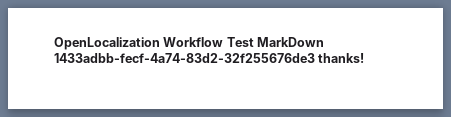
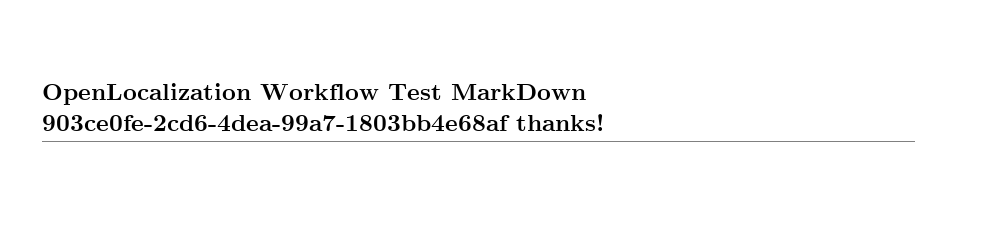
- OpenLocalization Workflow Test MarkDown 1433adbb-fecf-4a74-83d2-32f255676de3 thanks!
+ OpenLocalization Workflow Test MarkDown 903ce0fe-2cd6-4dea-99a7-1803bb4e68af thanks!

